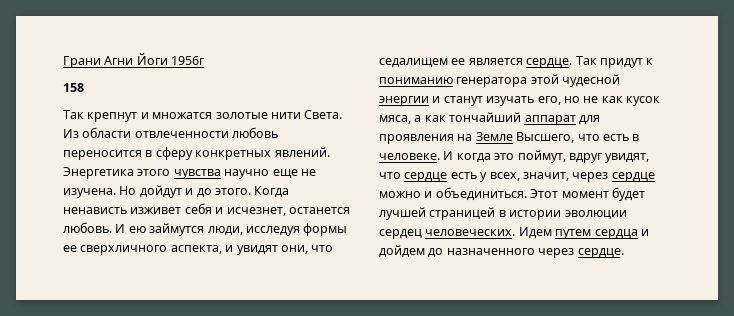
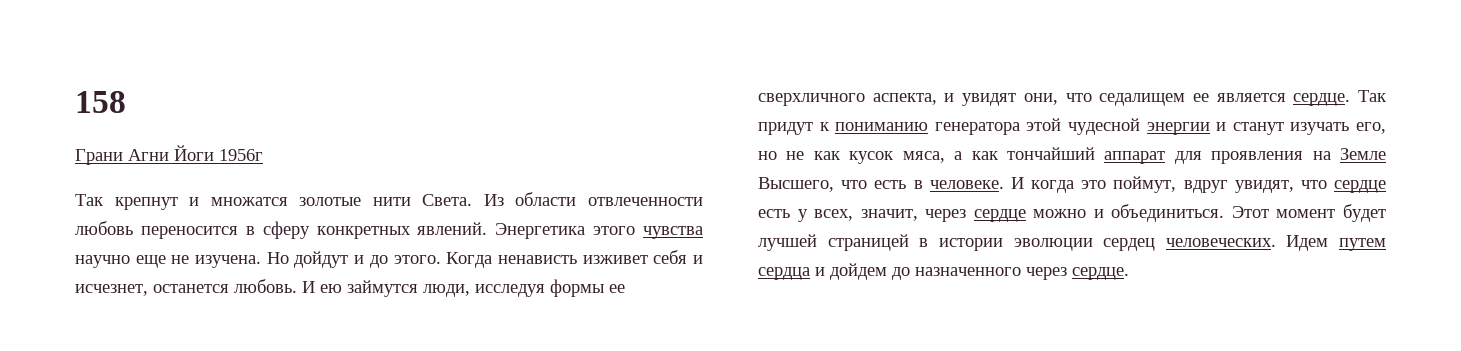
+ 158
- 158

